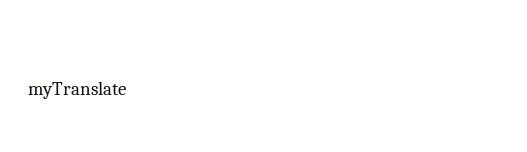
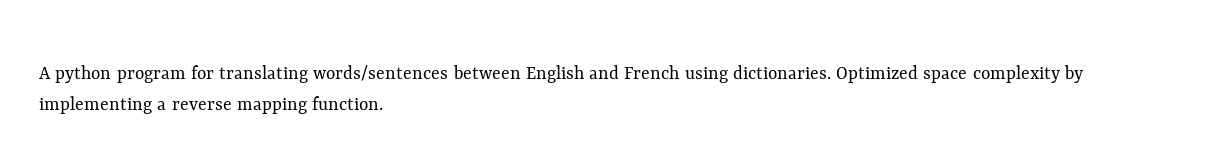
- myTranslate
+ A python program for translating words/sentences between English and French using dictionaries. Optimized space complexity by implementing a reverse mapping function.

